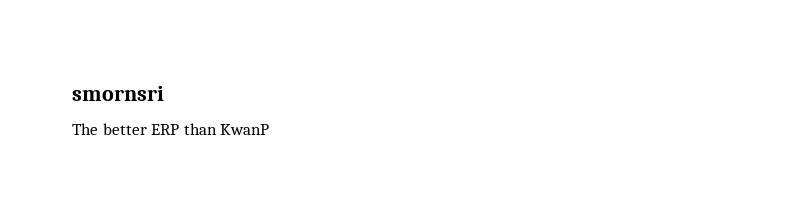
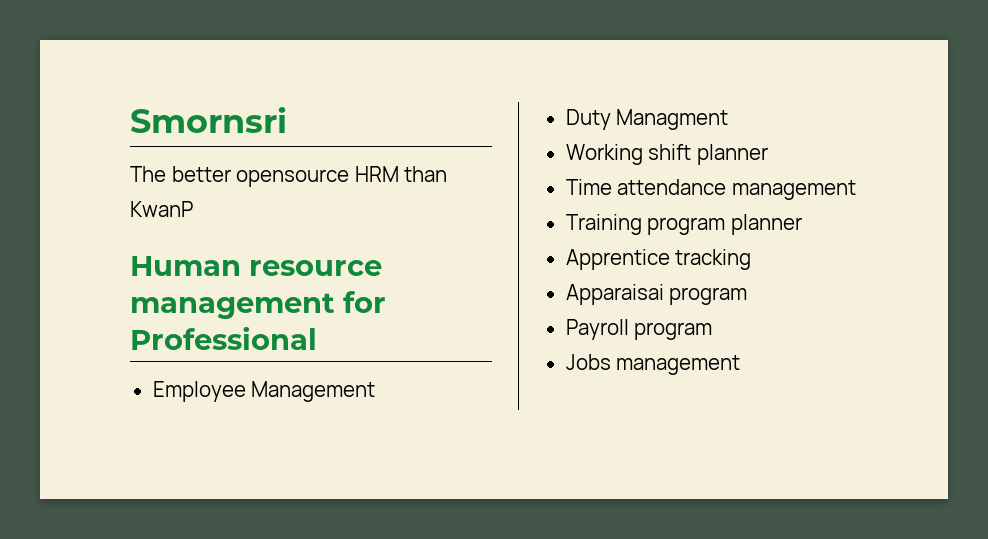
- smornsri
+ Smornsri
- The better ERP than KwanP
+ The better opensource HRM than KwanP
+ Human resource management for Professional
+ Employee Management
+ Duty Managment
+ Working shift planner
+ Time attendance management
+ Training program planner
+ Apprentice tracking
+ Apparaisai program
+ Payroll program
+ Jobs management

